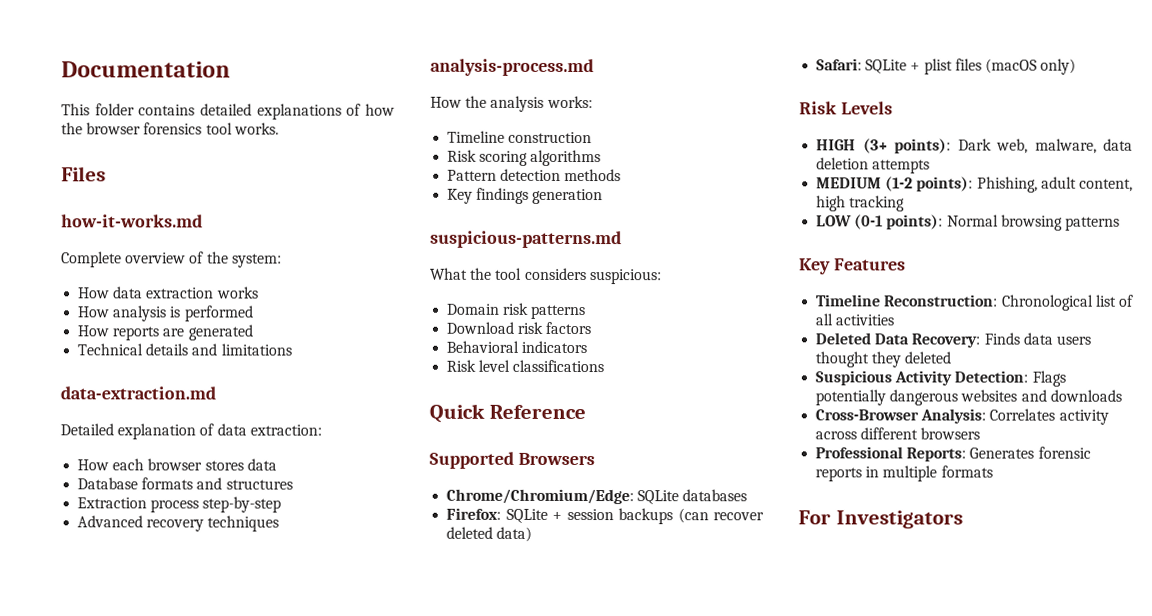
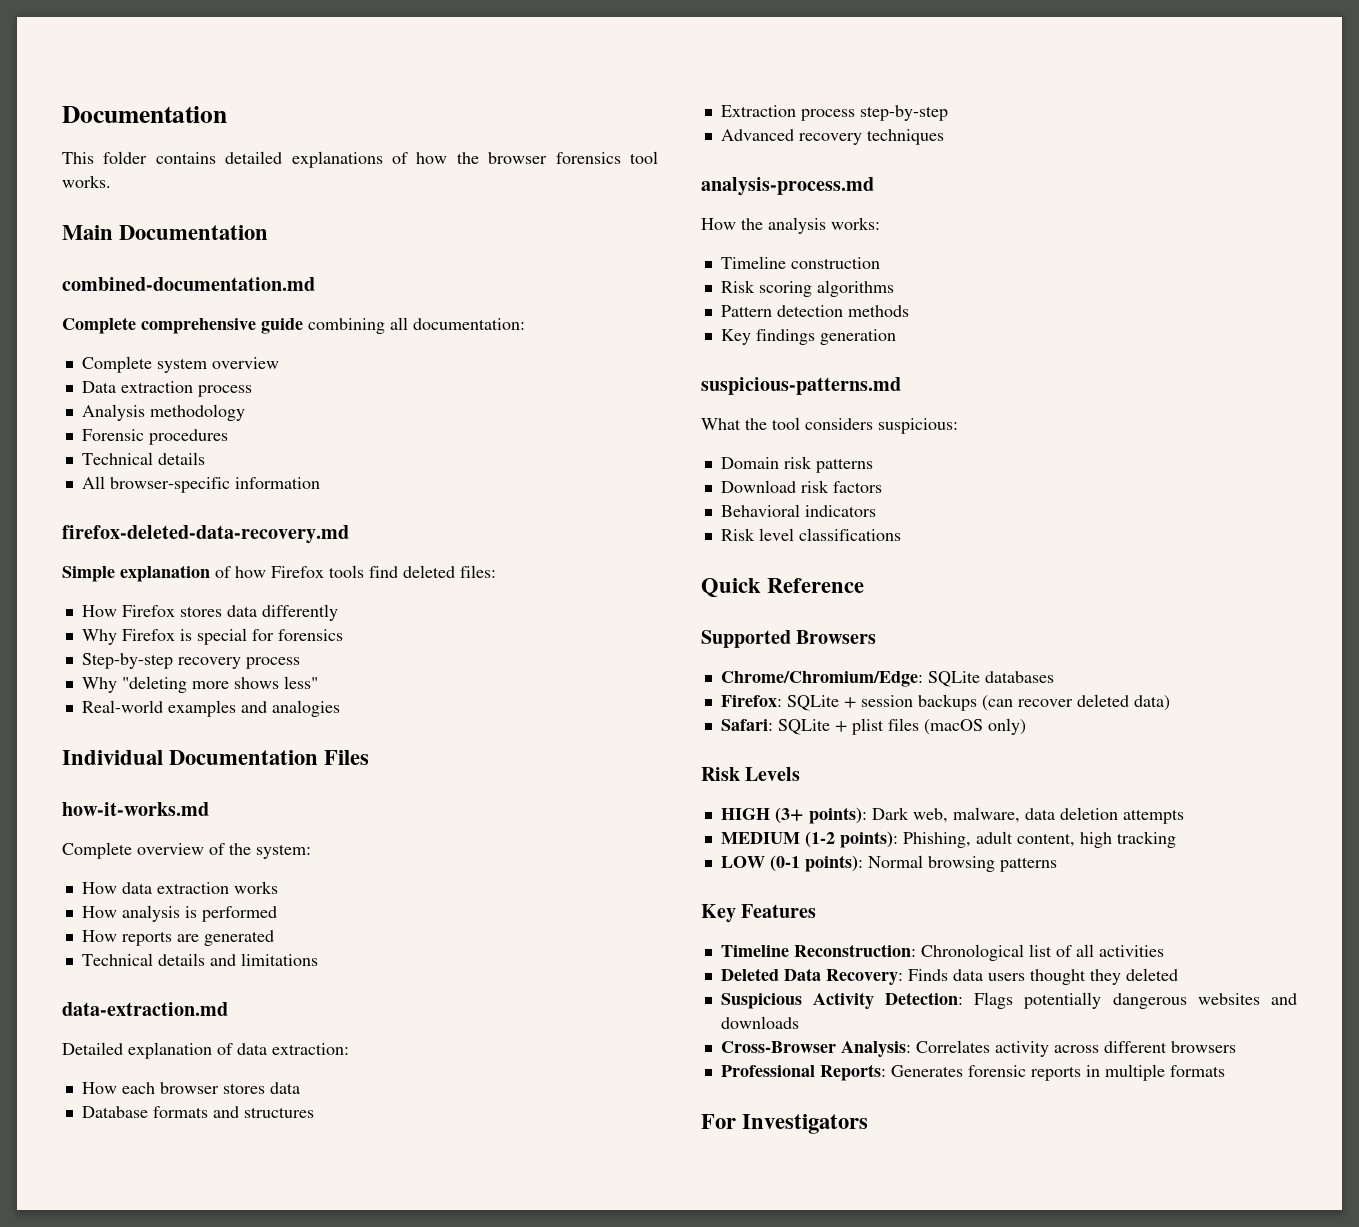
- Files
+ Main Documentation
+ combined-documentation.md
+ Complete comprehensive guide combining all documentation:
+ Complete system overview
+ Data extraction process
+ Analysis methodology
+ Forensic procedures
+ Technical details
+ All browser-specific information
+ firefox-deleted-data-recovery.md
+ Simple explanation of how Firefox tools find deleted files:
+ How Firefox stores data differently
+ Why Firefox is special for forensics
+ Step-by-step recovery process
+ Why "deleting more shows less"
+ Real-world examples and analogies
+ Individual Documentation Files

